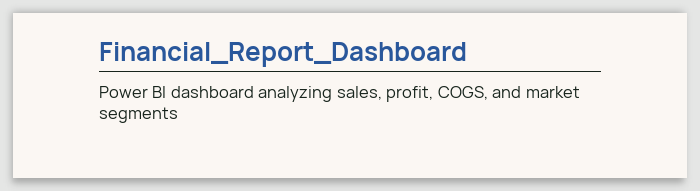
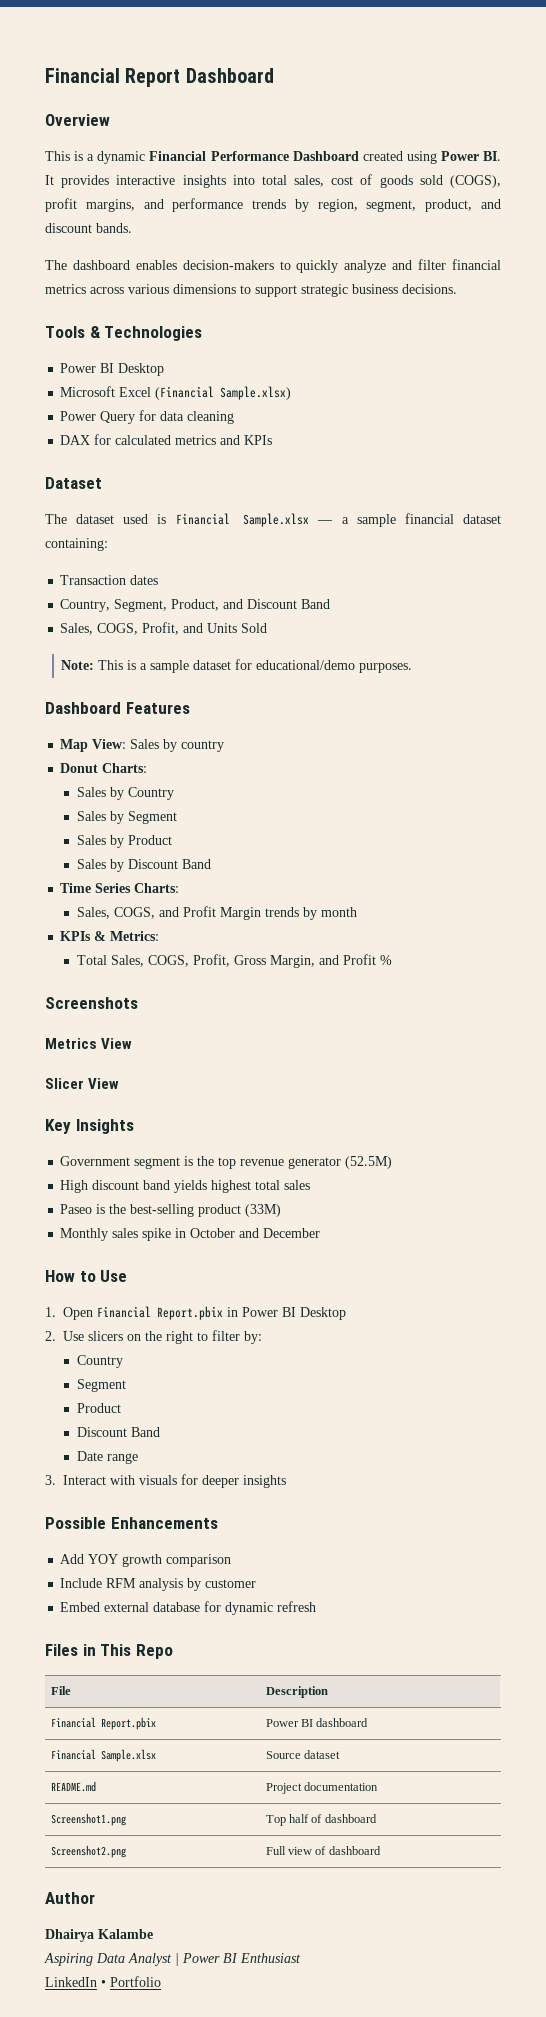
- Financial_Report_Dashboard
- Power BI dashboard analyzing sales, profit, COGS, and market segments
+ Financial Report Dashboard
+ Overview
+ This is a dynamic Financial Performance Dashboard created using Power BI. It provides interactive insights into total sales, cost of goods sold (COGS), profit margins, and performance trends by region, segment, product, and discount bands.
+ The dashboard enables decision-makers to quickly analyze and filter financial metrics across various dimensions to support strategic business decisions.
+ Tools & Technologies
+ Power BI Desktop
+ Microsoft Excel (Financial Sample.xlsx)
+ Power Query for data cleaning
+ DAX for calculated metrics and KPIs
+ Dataset
+ The dataset used is Financial Sample.xlsx — a sample financial dataset containing:
+ Transaction dates
+ Country, Segment, Product, and Discount Band
+ Sales, COGS, Profit, and Units Sold
+ Note: This is a sample dataset for educational/demo purposes.
+ Dashboard Features
+ Map View: Sales by country
+ Donut Charts:
+ Sales by Country
+ Sales by Segment
+ Sales by Product
+ Sales by Discount Band
+ Time Series Charts:
+ Sales, COGS, and Profit Margin trends by month
+ KPIs & Metrics:
+ Total Sales, COGS, Profit, Gross Margin, and Profit %
+ Screenshots
+ Metrics View
+ Slicer View
+ Key Insights
+ Government segment is the top revenue generator (52.5M)
+ High discount band yields highest total sales
+ Paseo is the best-selling product (33M)
+ Monthly sales spike in October and December
+ How to Use
+ 1. Open Financial Report.pbix in Power BI Desktop
+ 2. Use slicers on the right to filter by:
+ Country
+ Segment
+ Product
+ Discount Band
+ Date range
+ 3. Interact with visuals for deeper insights
+ Possible Enhancements
+ Add YOY growth comparison
+ Include RFM analysis by customer
+ Embed external database for dynamic refresh
+ Files in This Repo
+ File | Description
+ Financial Report.pbix | Power BI dashboard
+ Financial Sample.xlsx | Source dataset
+ README.md | Project documentation
+ Screenshot1.png | Top half of dashboard
+ Screenshot2.png | Full view of dashboard
+ Author
+ Dhairya Kalambe
+ Aspiring Data Analyst | Power BI Enthusiast
+ LinkedIn • Portfolio

